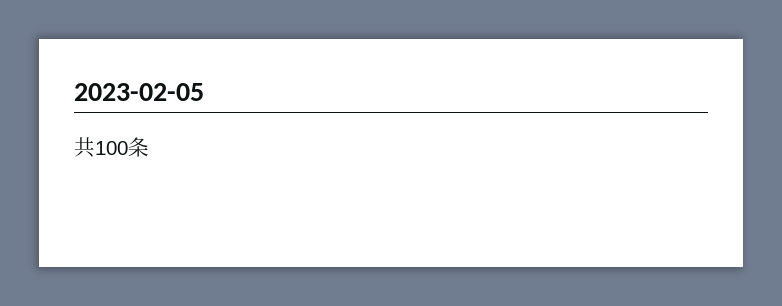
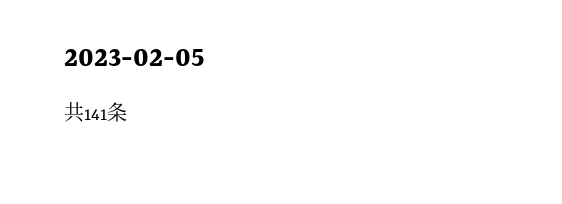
- 共100条
+ 共141条

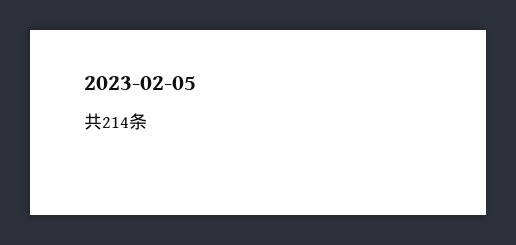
- 共141条
+ 共214条

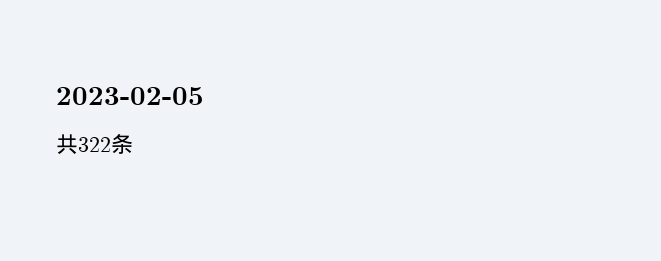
- 共214条
+ 共322条

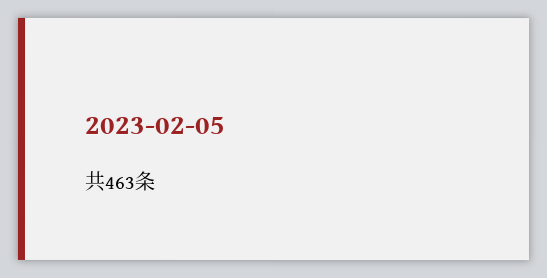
- 共322条
+ 共463条

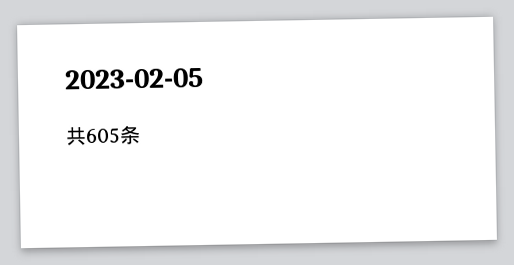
- 共463条
+ 共605条

